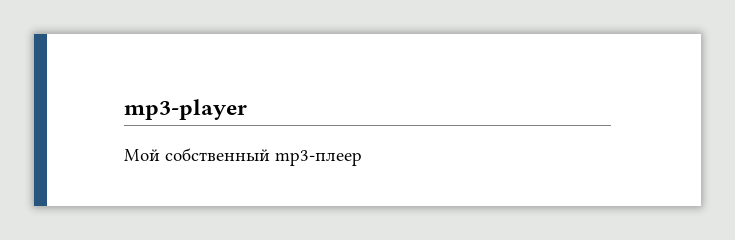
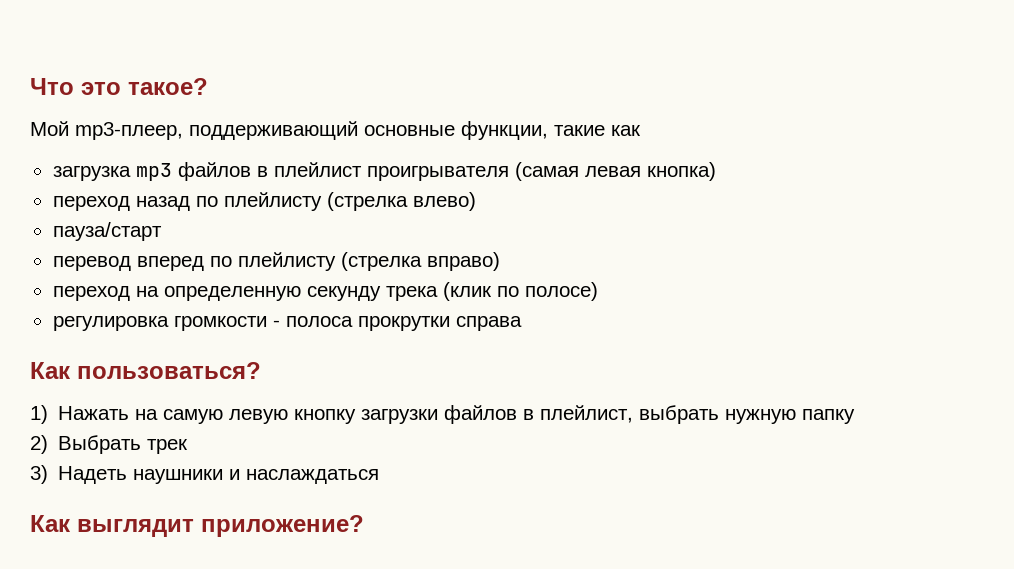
- mp3-player
- Мой собственный mp3-плеер
+ Что это такое?
+ Мой mp3-плеер, поддерживающий основные функции, такие как
+ загрузка mp3 файлов в плейлист проигрывателя (самая левая кнопка)
+ переход назад по плейлисту (стрелка влево)
+ пауза/старт
+ перевод вперед по плейлисту (стрелка вправо)
+ переход на определенную секунду трека (клик по полосе)
+ регулировка громкости - полоса прокрутки справа
+ Как пользоваться?
+ 1) Нажать на самую левую кнопку загрузки файлов в плейлист, выбрать нужную папку
+ 2) Выбрать трек
+ 3) Надеть наушники и наслаждаться
+ Как выглядит приложение?

